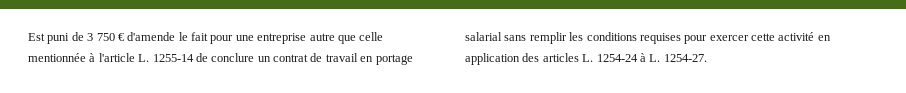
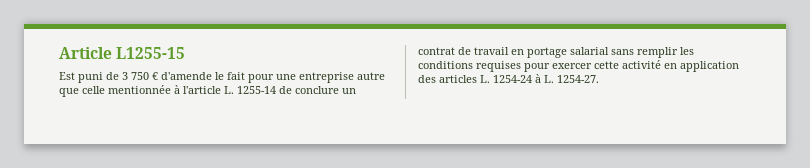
+ Article L1255-15

